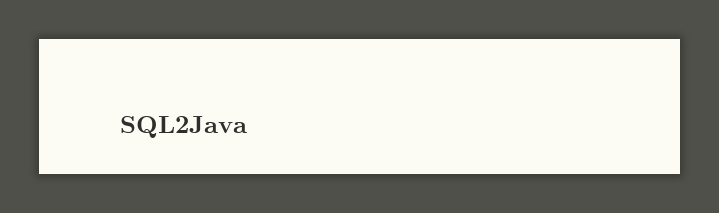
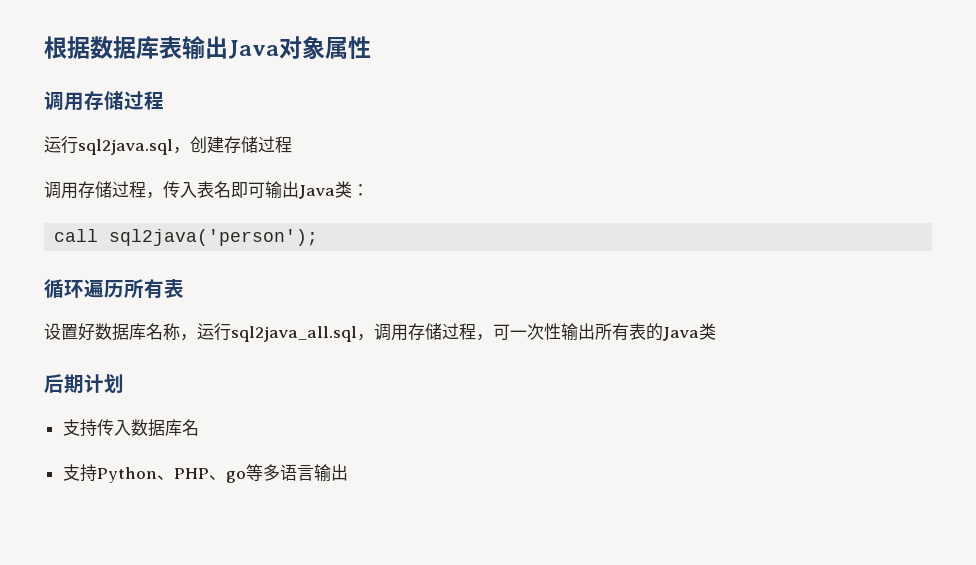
- SQL2Java
+ 根据数据库表输出Java对象属性
+ 调用存储过程
+ 运行sql2java.sql，创建存储过程
+ 调用存储过程，传入表名即可输出Java类：
+ call sql2java('person');
+ 循环遍历所有表
+ 设置好数据库名称，运行sql2java_all.sql，调用存储过程，可一次性输出所有表的Java类
+ 后期计划
+ 支持传入数据库名
+ 支持Python、PHP、go等多语言输出

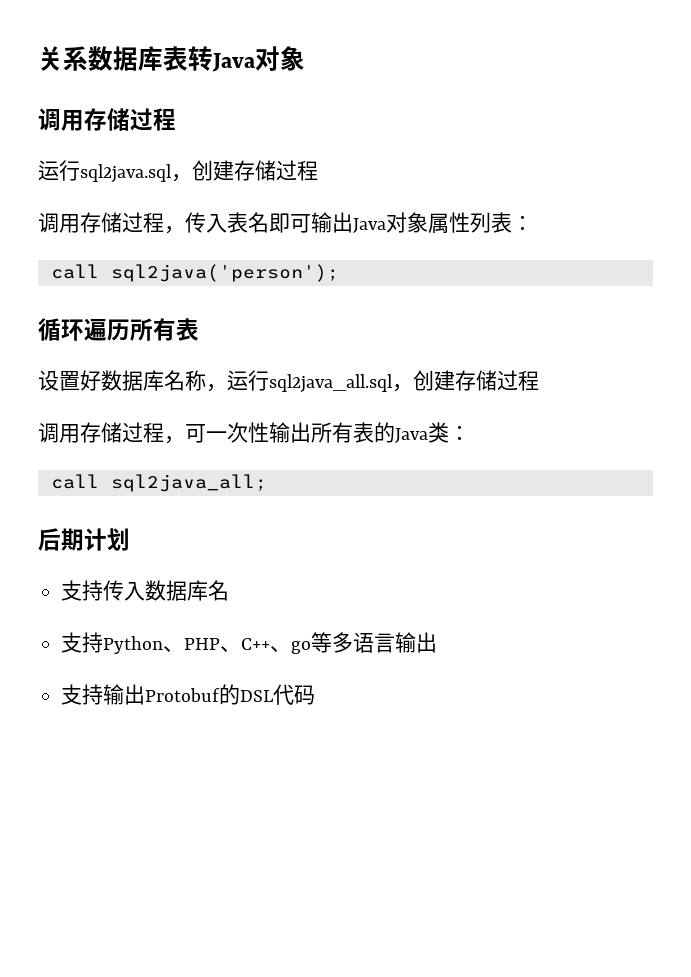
- 根据数据库表输出Java对象属性
+ 关系数据库表转Java对象
- 调用存储过程，传入表名即可输出Java类：
+ 调用存储过程，传入表名即可输出Java对象属性列表：
- 设置好数据库名称，运行sql2java_all.sql，调用存储过程，可一次性输出所有表的Java类
+ 设置好数据库名称，运行sql2java_all.sql，创建存储过程
+ 调用存储过程，可一次性输出所有表的Java类：
+ call sql2java_all;
- 支持Python、PHP、go等多语言输出
+ 支持Python、PHP、C++、go等多语言输出
+ 支持输出Protobuf的DSL代码

